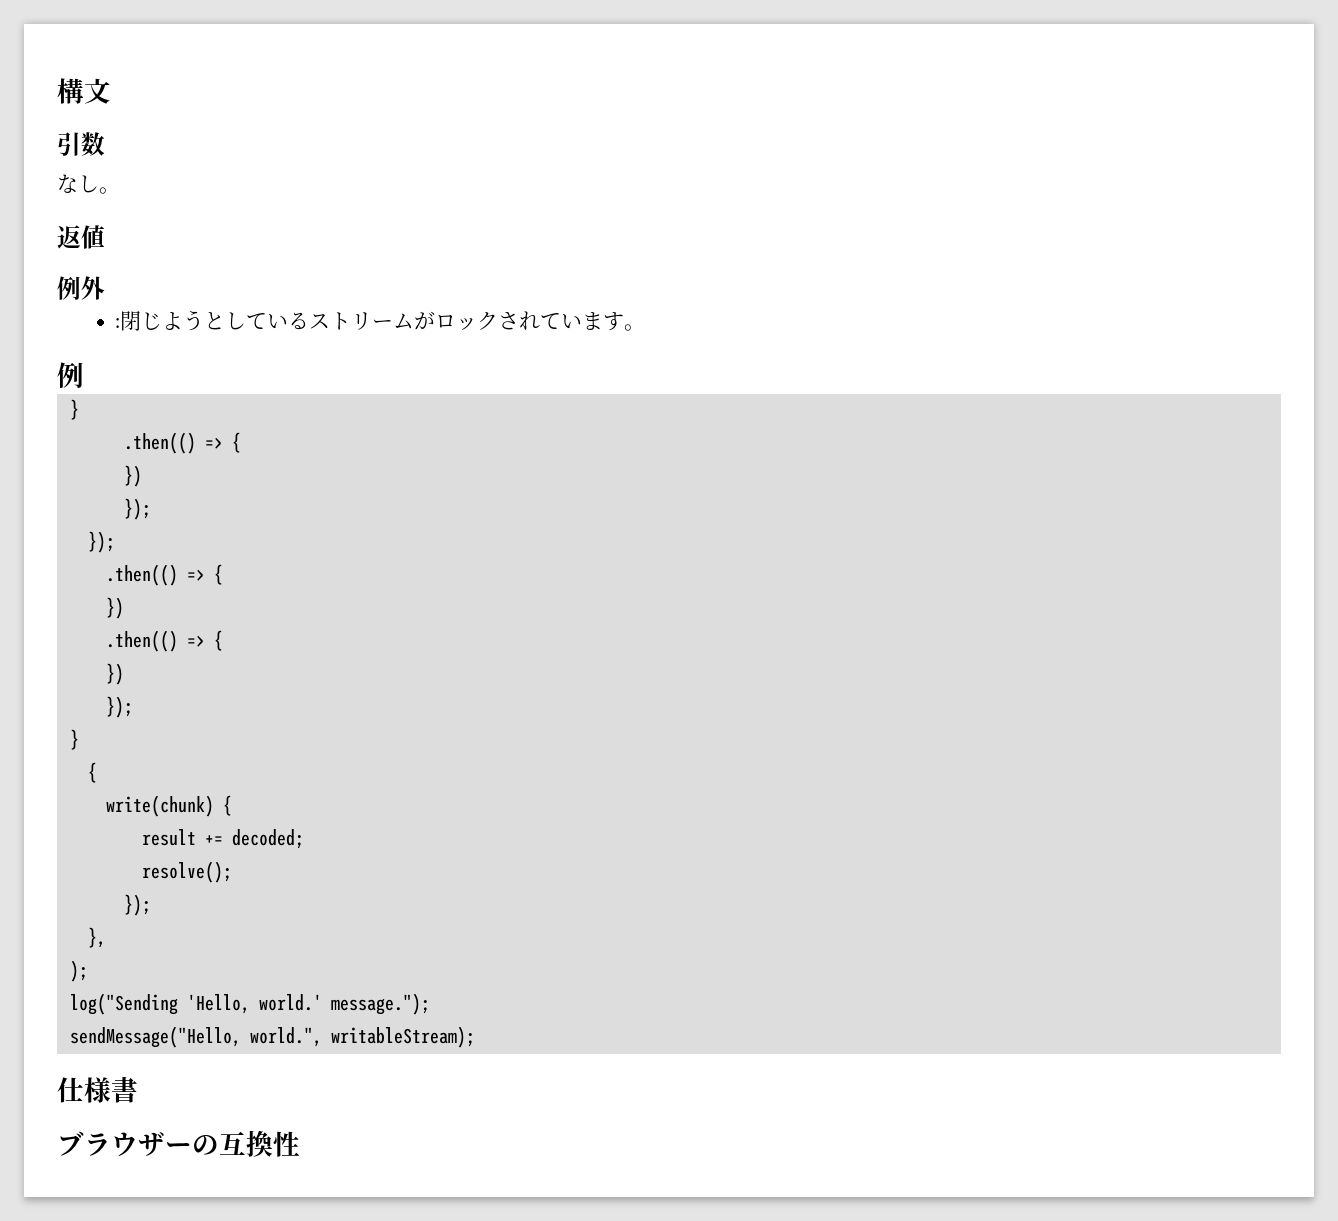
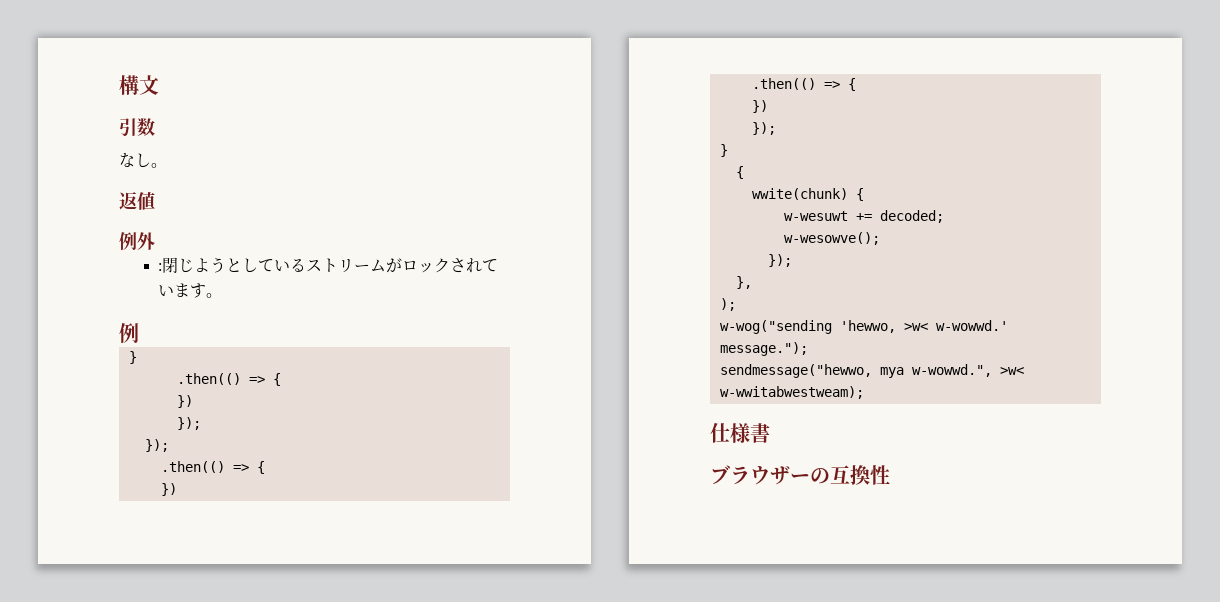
- write(chunk) {
- result += decoded;
+ wwite(chunk) {
+ w-wesuwt += decoded;
- resolve();
+ w-wesowve();
- log("Sending 'Hello, world.' message.");
- sendMessage("Hello, world.", writableStream);
+ w-wog("sending 'hewwo, >w< w-wowwd.' message.");
+ sendmessage("hewwo, mya w-wowwd.", >w< w-wwitabwestweam);

